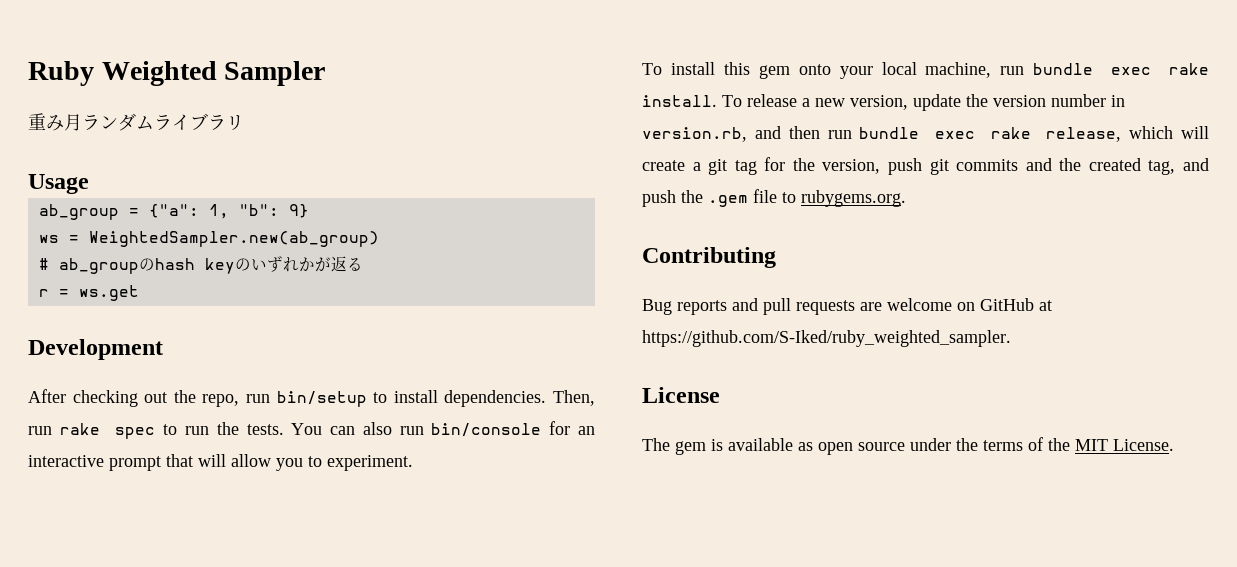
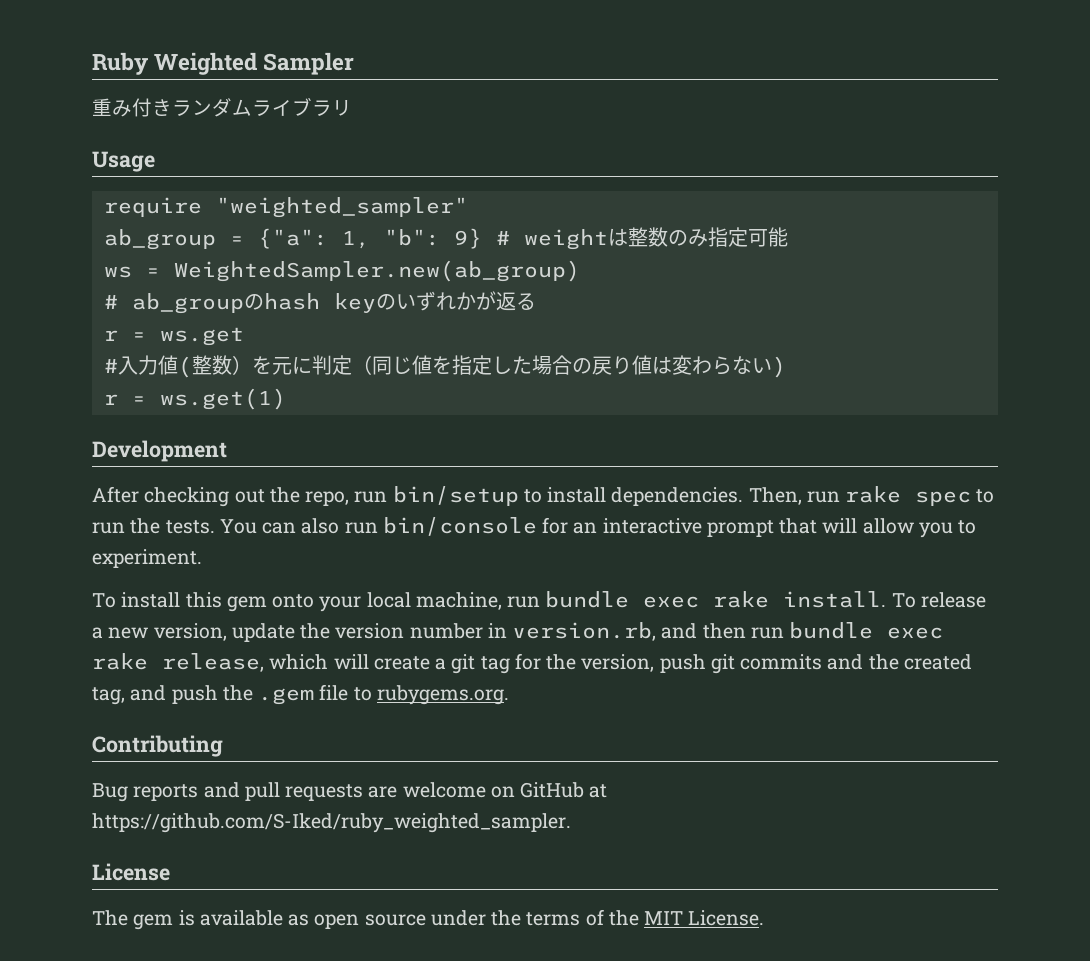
- 重み月ランダムライブラリ
+ 重み付きランダムライブラリ
+ require "weighted_sampler"
- ab_group = {"a": 1, "b": 9}
+ ab_group = {"a": 1, "b": 9} # weightは整数のみ指定可能
+ #入力値(整数）を元に判定（同じ値を指定した場合の戻り値は変わらない)
+ r = ws.get(1)

